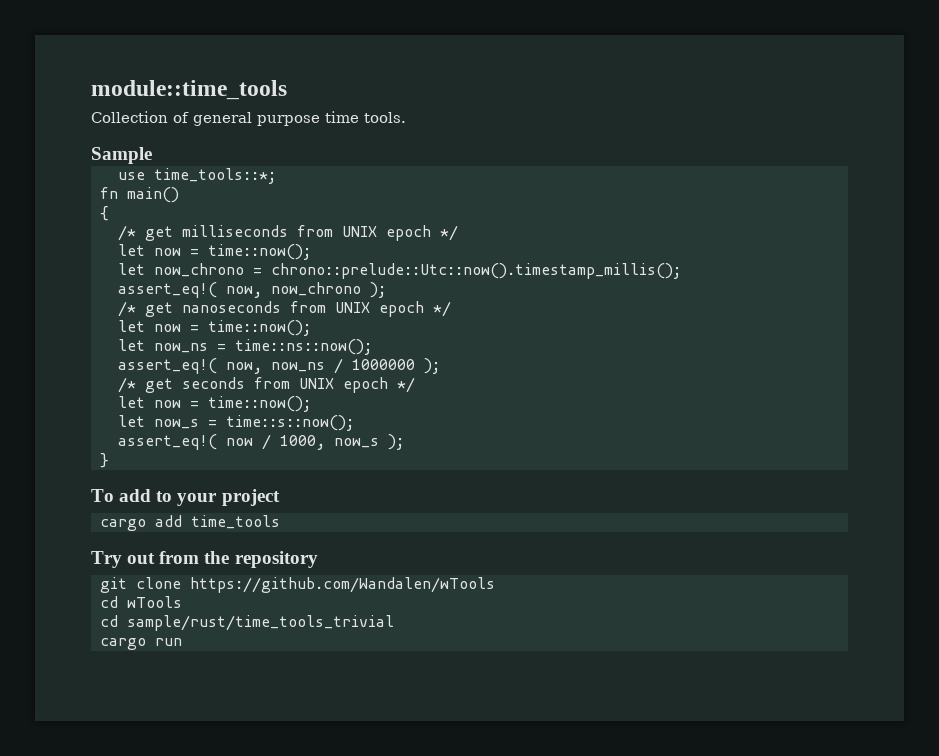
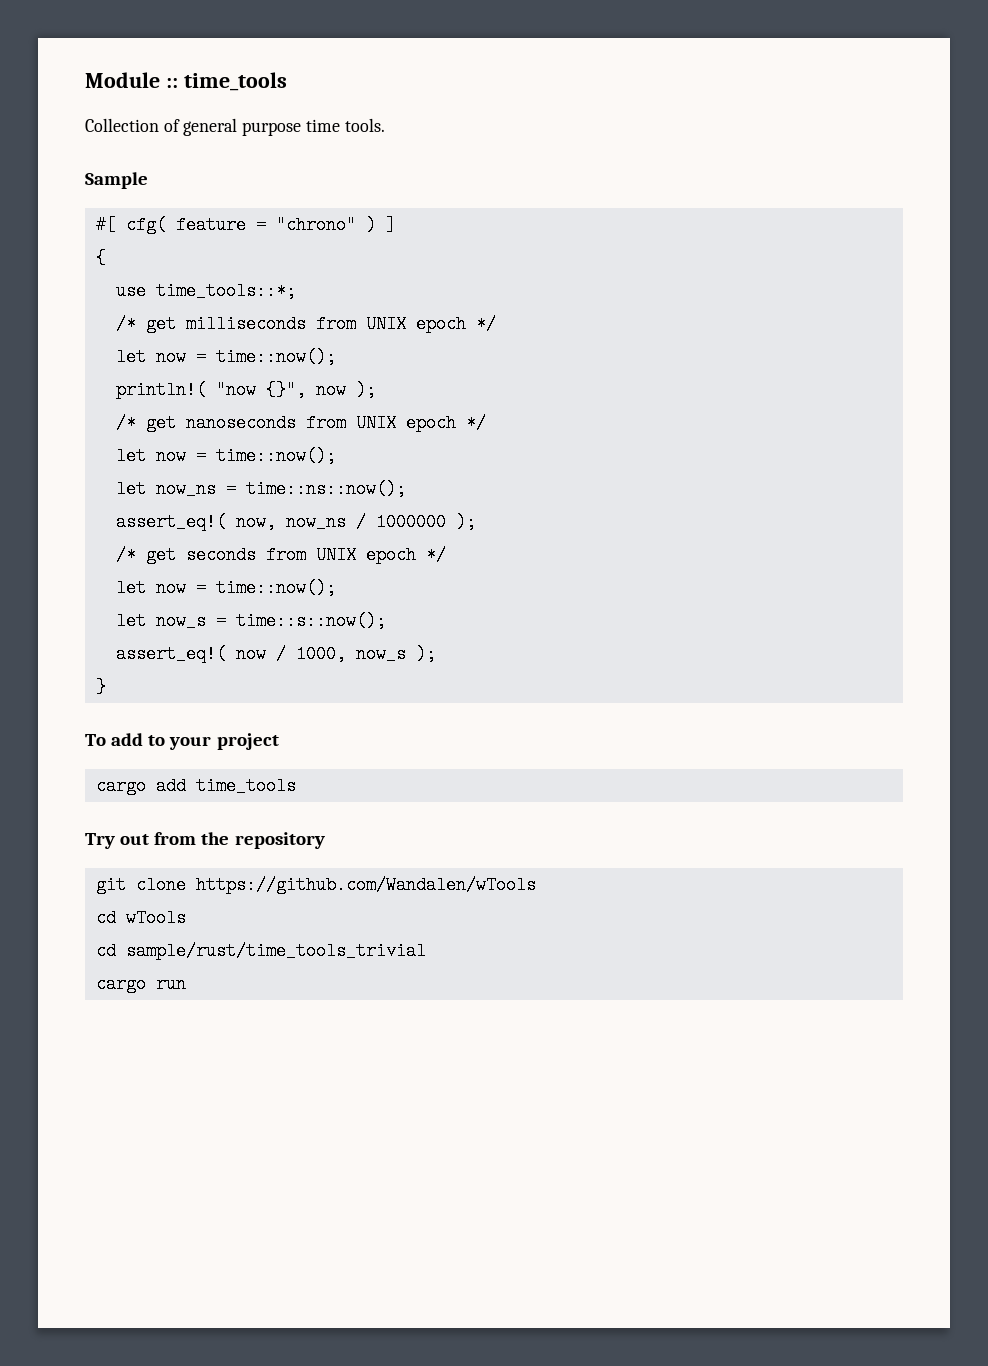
- module::time_tools
+ Module :: time_tools
+ #[ cfg( feature = "chrono" ) ]
+ {
- fn main()
- {
- let now_chrono = chrono::prelude::Utc::now().timestamp_millis();
- assert_eq!( now, now_chrono );
+ println!( "now {}", now );

